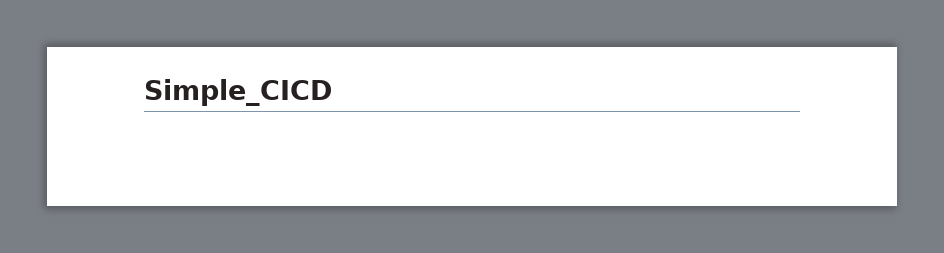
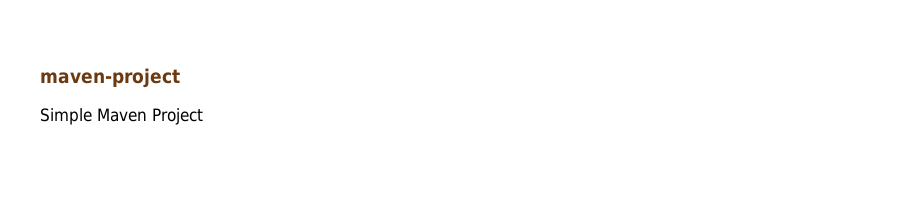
- Simple_CICD
+ maven-project
+ Simple Maven Project

